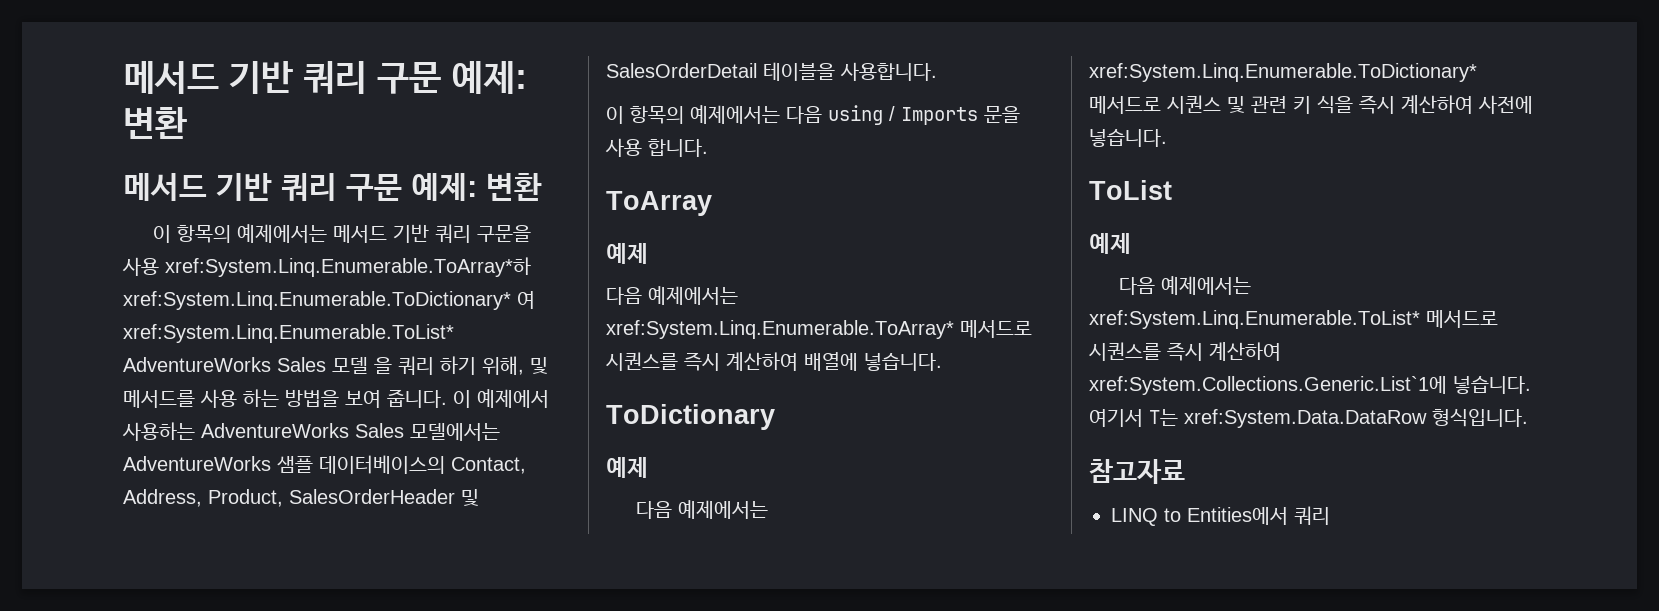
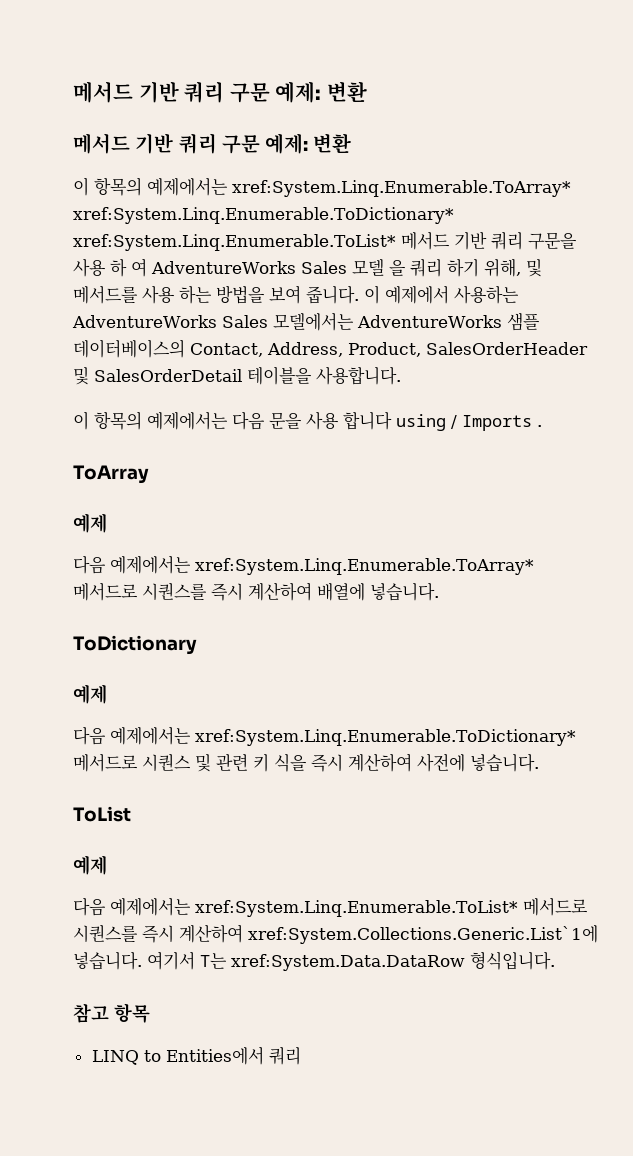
- 이 항목의 예제에서는 메서드 기반 쿼리 구문을 사용 xref:System.Linq.Enumerable.ToArray*하 xref:System.Linq.Enumerable.ToDictionary* 여 xref:System.Linq.Enumerable.ToList* AdventureWorks Sales 모델 을 쿼리 하기 위해, 및 메서드를 사용 하는 방법을 보여 줍니다.
+ 이 항목의 예제에서는 xref:System.Linq.Enumerable.ToArray* xref:System.Linq.Enumerable.ToDictionary* xref:System.Linq.Enumerable.ToList* 메서드 기반 쿼리 구문을 사용 하 여 AdventureWorks Sales 모델 을 쿼리 하기 위해, 및 메서드를 사용 하는 방법을 보여 줍니다.
- 이 항목의 예제에서는 다음 using / Imports 문을 사용 합니다.
+ 이 항목의 예제에서는 다음 문을 사용 합니다 using / Imports .
- 참고자료
+ 참고 항목

